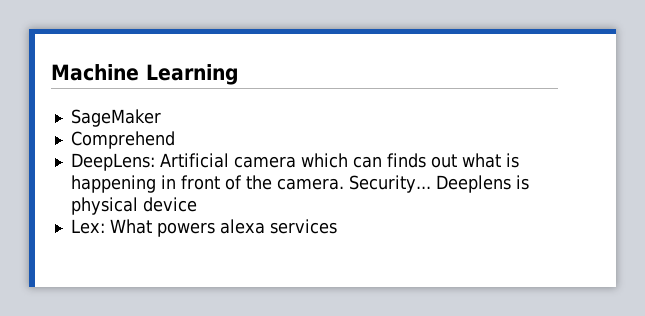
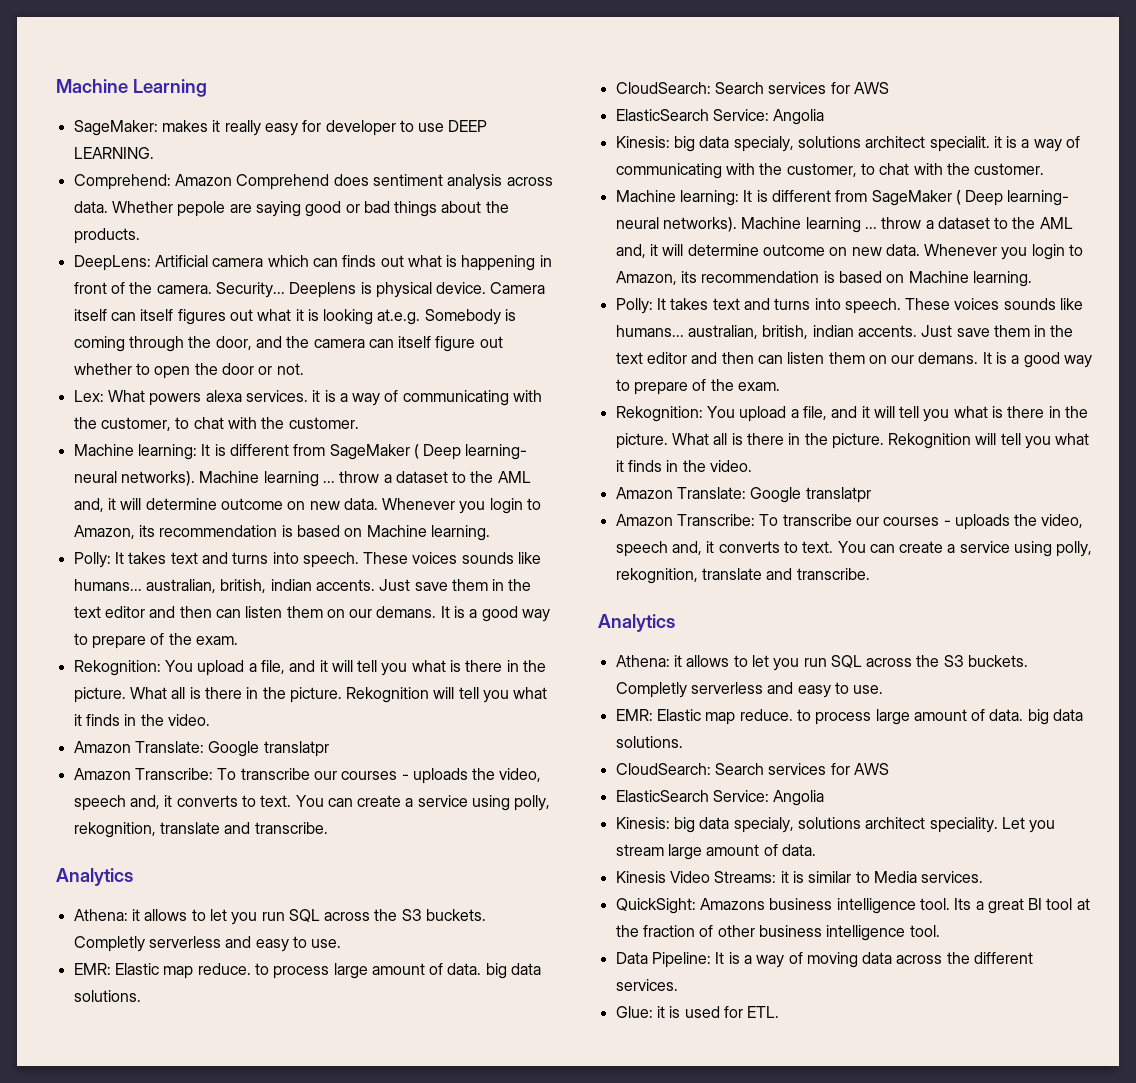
- SageMaker
- Comprehend
+ SageMaker: makes it really easy for developer to use DEEP LEARNING.
+ Comprehend: Amazon Comprehend does sentiment analysis across data. Whether pepole are saying good or bad things about the products.
- Deeplens is physical device
- Lex: What powers alexa services
+ Deeplens is physical device. Camera itself can itself figures out what it is looking at.e.g. Somebody is coming through the door, and the camera can itself figure out whether to open the door or not.
+ Lex: What powers alexa services. it is a way of communicating with the customer, to chat with the customer.
+ Machine learning: It is different from SageMaker ( Deep learning- neural networks). Machine learning ... throw a dataset to the AML and, it will determine outcome on new data. Whenever you login to Amazon, its recommendation is based on Machine learning.
+ Polly: It takes text and turns into speech. These voices sounds like humans... australian, british, indian accents. Just save them in the text editor and then can listen them on our demans. It is a good way to prepare of the exam.
+ Rekognition: You upload a file, and it will tell you what is there in the picture. What all is there in the picture. Rekognition will tell you what it finds in the video.
+ Amazon Translate: Google translatpr
+ Amazon Transcribe: To transcribe our courses - uploads the video, speech and, it converts to text. You can create a service using polly, rekognition, translate and transcribe.
+ Analytics
+ Athena: it allows to let you run SQL across the S3 buckets. Completly serverless and easy to use.
+ EMR: Elastic map reduce. to process large amount of data. big data solutions.
+ CloudSearch: Search services for AWS
+ ElasticSearch Service: Angolia
+ Kinesis: big data specialy, solutions architect specialit. it is a way of communicating with the customer, to chat with the customer.
+ Machine learning: It is different from SageMaker ( Deep learning- neural networks). Machine learning ... throw a dataset to the AML and, it will determine outcome on new data. Whenever you login to Amazon, its recommendation is based on Machine learning.
+ Polly: It takes text and turns into speech. These voices sounds like humans... australian, british, indian accents. Just save them in the text editor and then can listen them on our demans. It is a good way to prepare of the exam.
+ Rekognition: You upload a file, and it will tell you what is there in the picture. What all is there in the picture. Rekognition will tell you what it finds in the video.
+ Amazon Translate: Google translatpr
+ Amazon Transcribe: To transcribe our courses - uploads the video, speech and, it converts to text. You can create a service using polly, rekognition, translate and transcribe.
+ Analytics
+ Athena: it allows to let you run SQL across the S3 buckets. Completly serverless and easy to use.
+ EMR: Elastic map reduce. to process large amount of data. big data solutions.
+ CloudSearch: Search services for AWS
+ ElasticSearch Service: Angolia
+ Kinesis: big data specialy, solutions architect speciality. Let you stream large amount of data.
+ Kinesis Video Streams: it is similar to Media services.
+ QuickSight: Amazons business intelligence tool. Its a great BI tool at the fraction of other business intelligence tool.
+ Data Pipeline: It is a way of moving data across the different services.
+ Glue: it is used for ETL.

